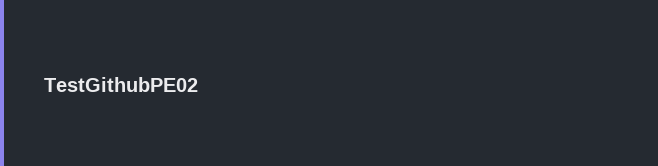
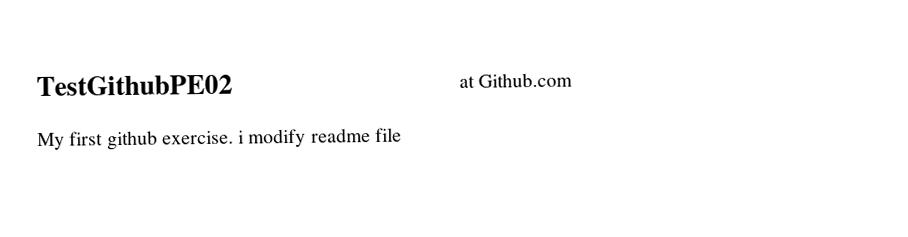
+ My first github exercise. i modify readme file at Github.com

